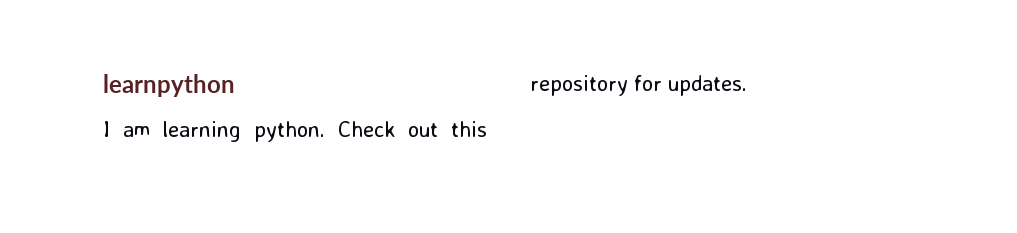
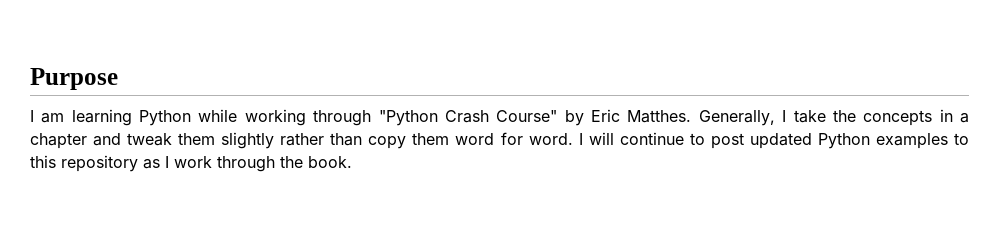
- learnpython
+ Purpose
- I am learning python. Check out this repository for updates.
+ I am learning Python while working through "Python Crash Course" by Eric Matthes. Generally, I take the concepts in a chapter and tweak them slightly rather than copy them word for word. I will continue to post updated Python examples to this repository as I work through the book.

